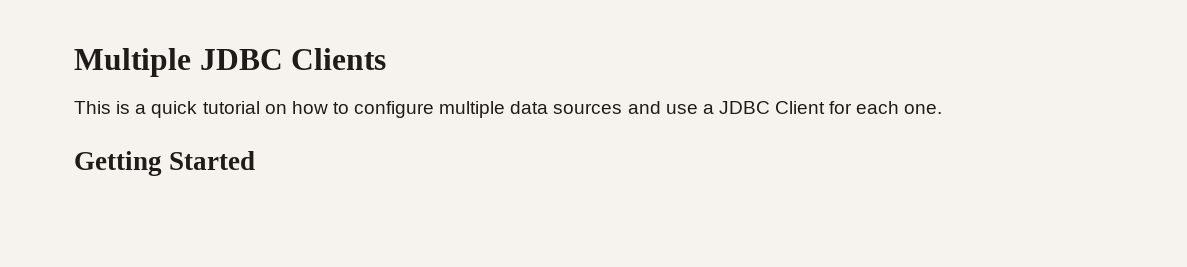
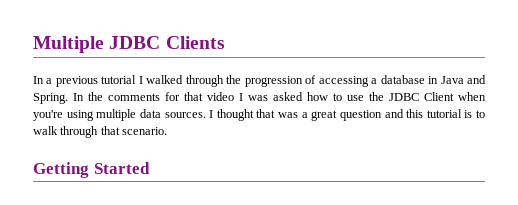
- This is a quick tutorial on how to configure multiple data sources and use a JDBC Client for each one.
+ In a previous tutorial I walked through the progression of accessing a database in Java and Spring. In the comments for that video I was asked how to use the JDBC Client when you're using multiple data sources. I thought that was a great question and this tutorial is to walk through that scenario.

